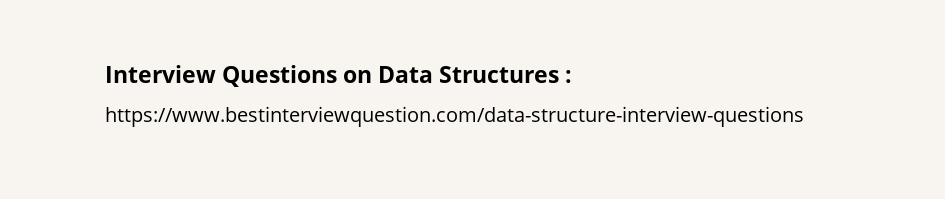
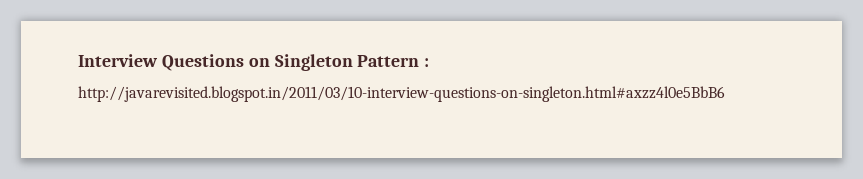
- Interview Questions on Data Structures :
+ Interview Questions on Singleton Pattern :
- https://www.bestinterviewquestion.com/data-structure-interview-questions
+ http://javarevisited.blogspot.in/2011/03/10-interview-questions-on-singleton.html#axzz4l0e5BbB6

